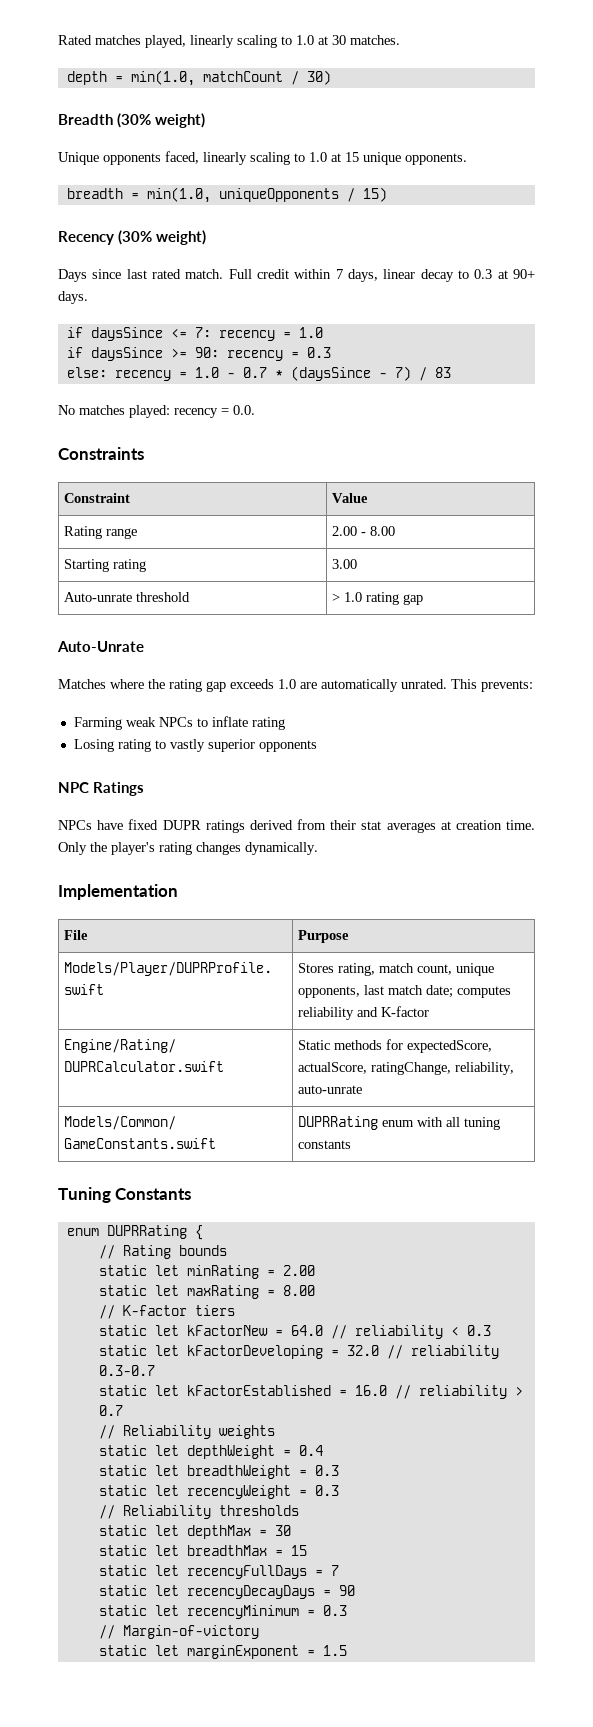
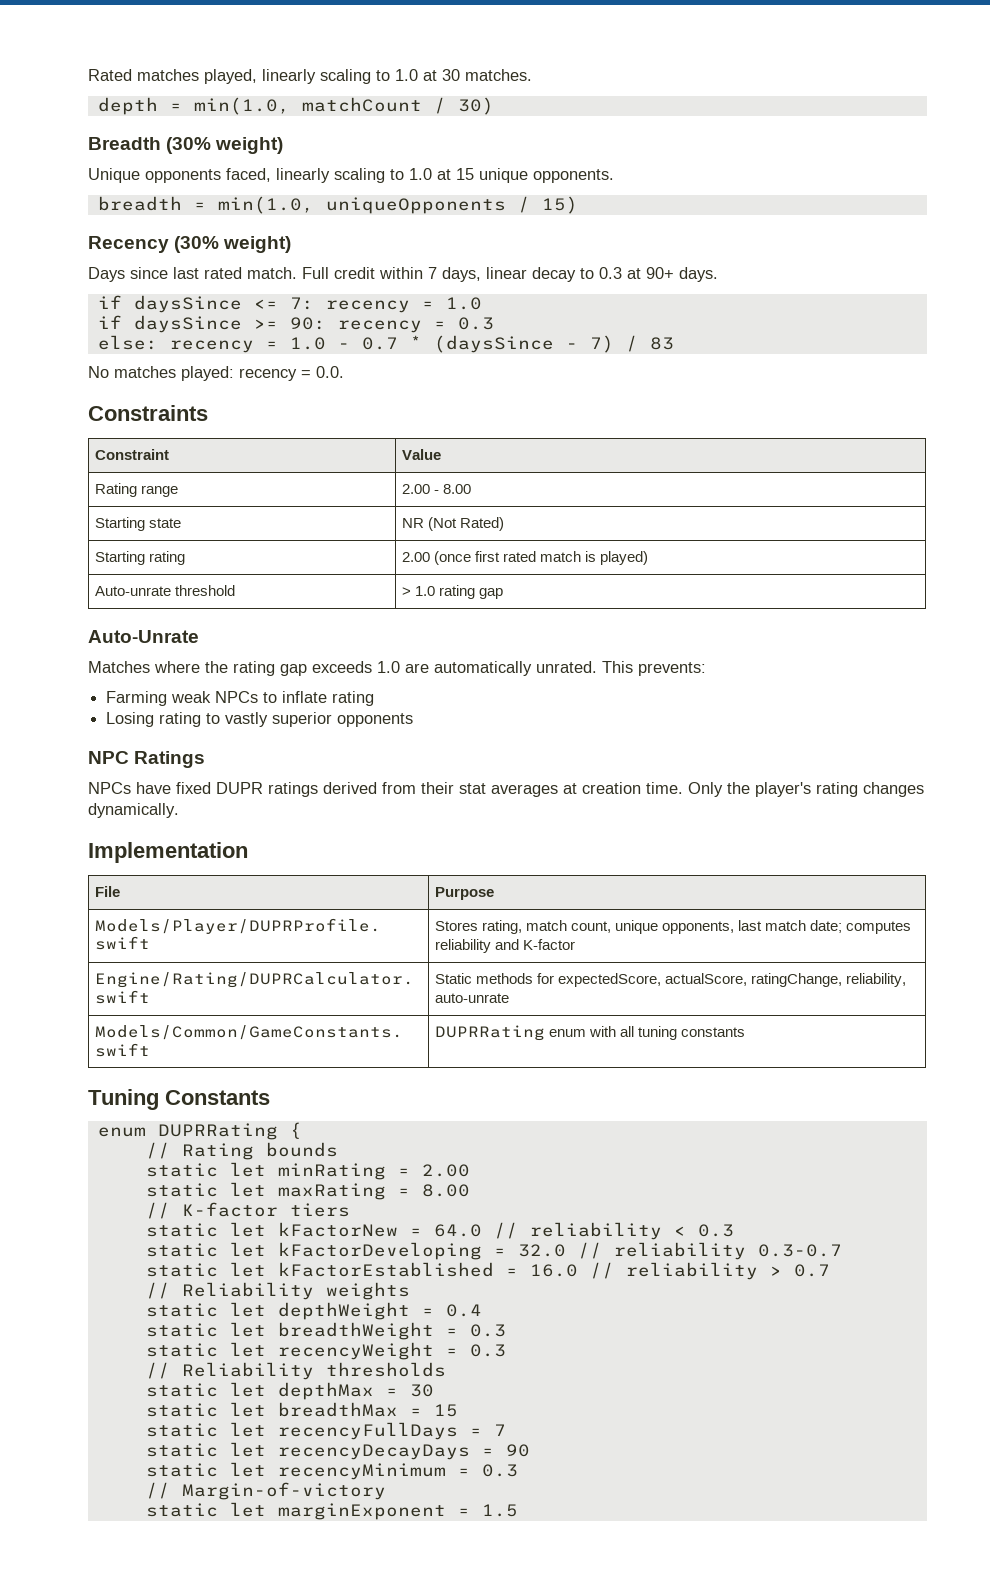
- Starting rating | 3.00
+ Starting state | NR (Not Rated)
+ Starting rating | 2.00 (once first rated match is played)

